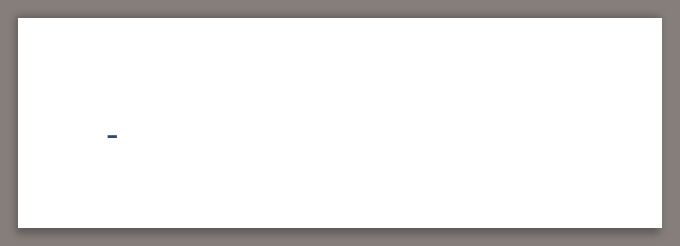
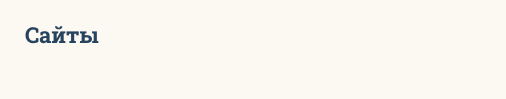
- -
+ Сайты

